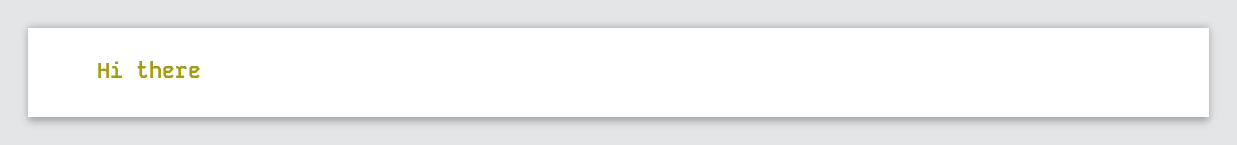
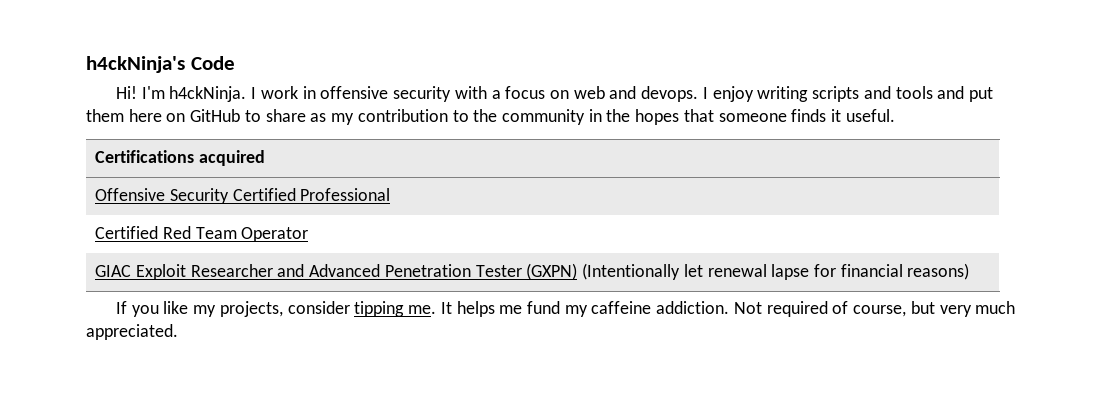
- Hi there
+ h4ckNinja's Code
+ Hi! I'm h4ckNinja. I work in offensive security with a focus on web and devops. I enjoy writing scripts and tools and put them here on GitHub to share as my contribution to the community in the hopes that someone finds it useful.
+ Certifications acquired
+ Offensive Security Certified Professional
+ Certified Red Team Operator
+ GIAC Exploit Researcher and Advanced Penetration Tester (GXPN) (Intentionally let renewal lapse for financial reasons)
+ If you like my projects, consider tipping me. It helps me fund my caffeine addiction. Not required of course, but very much appreciated.

